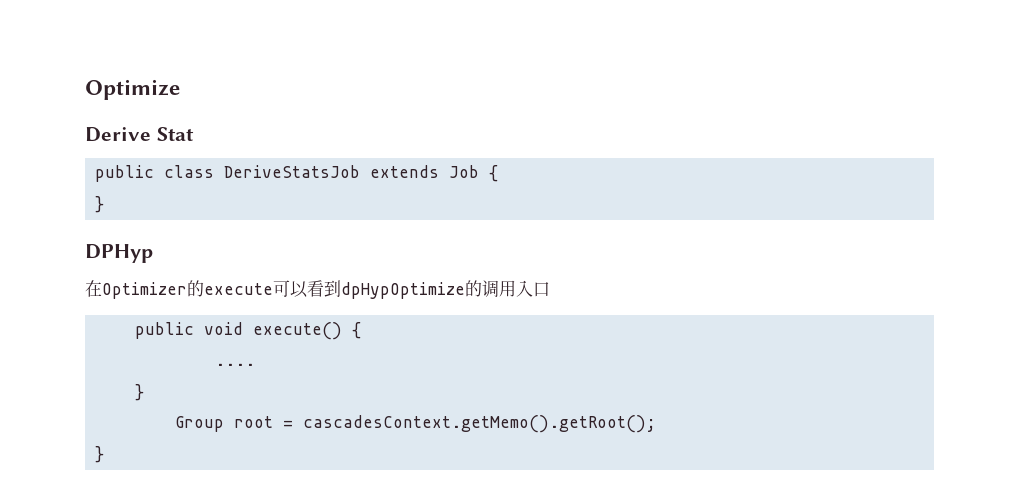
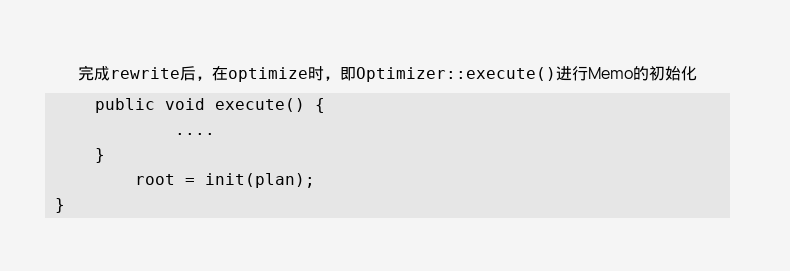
- Optimize
- Derive Stat
- public class DeriveStatsJob extends Job {
- }
- DPHyp
- 在Optimizer的execute可以看到dpHypOptimize的调用入口
+ 完成rewrite后，在optimize时，即Optimizer::execute()进行Memo的初始化
- Group root = cascadesContext.getMemo().getRoot();
+ root = init(plan);

